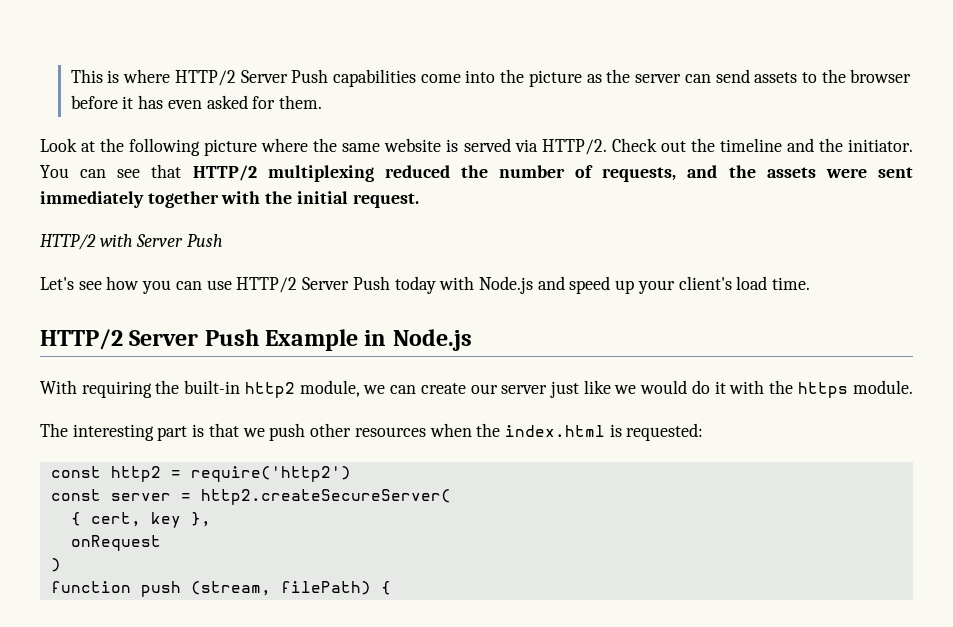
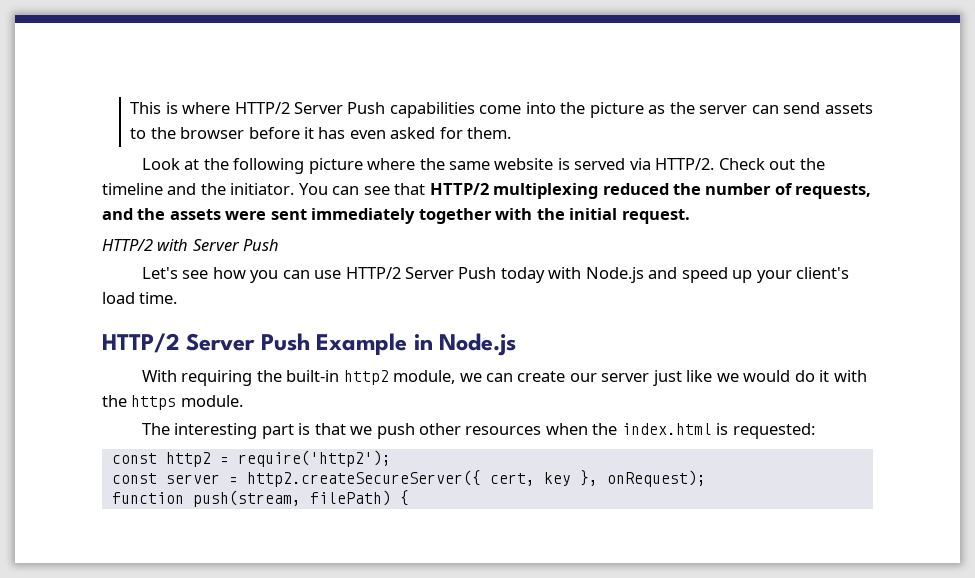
- const http2 = require('http2')
+ const http2 = require('http2');
- const server = http2.createSecureServer(
- { cert, key },
- onRequest
- )
+ const server = http2.createSecureServer({ cert, key }, onRequest);
- function push (stream, filePath) {
+ function push(stream, filePath) {

